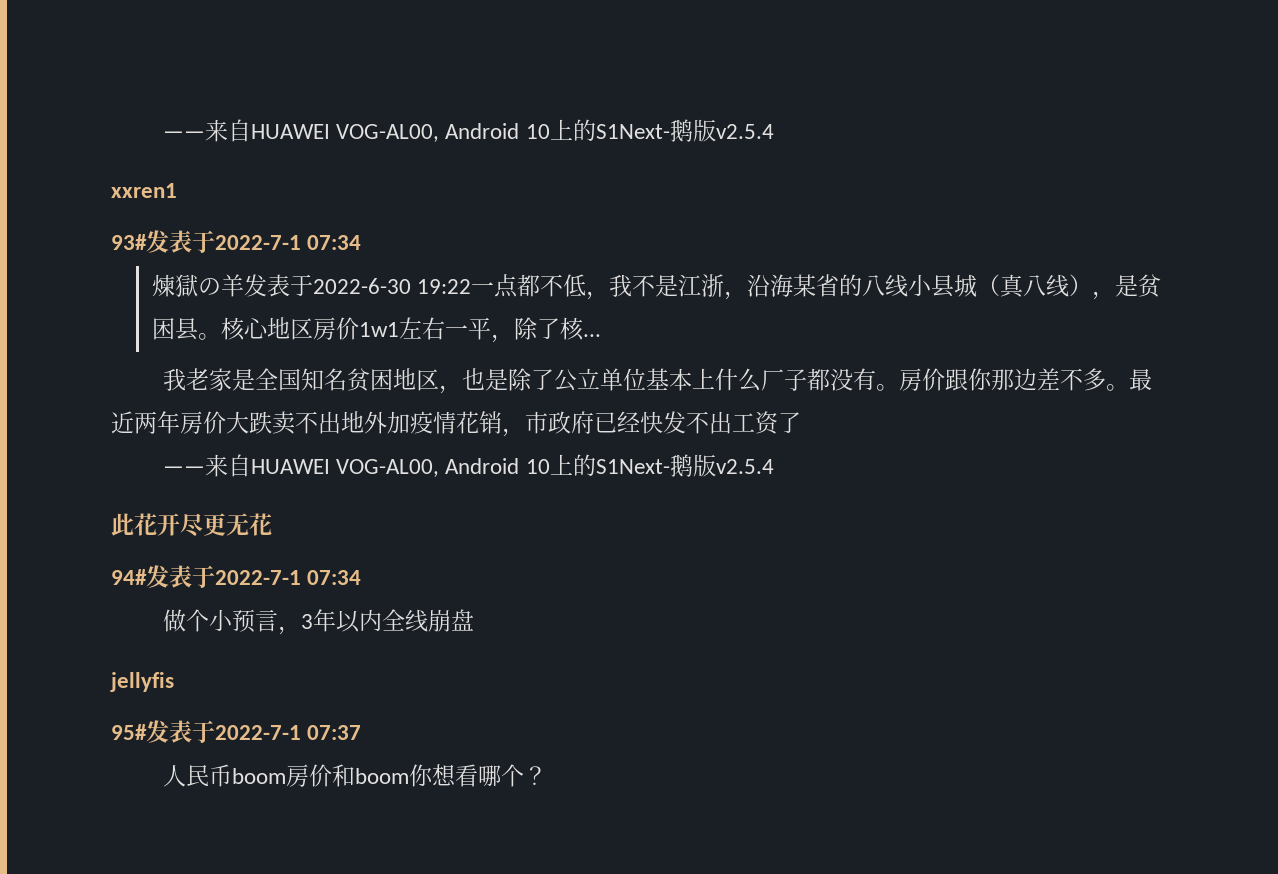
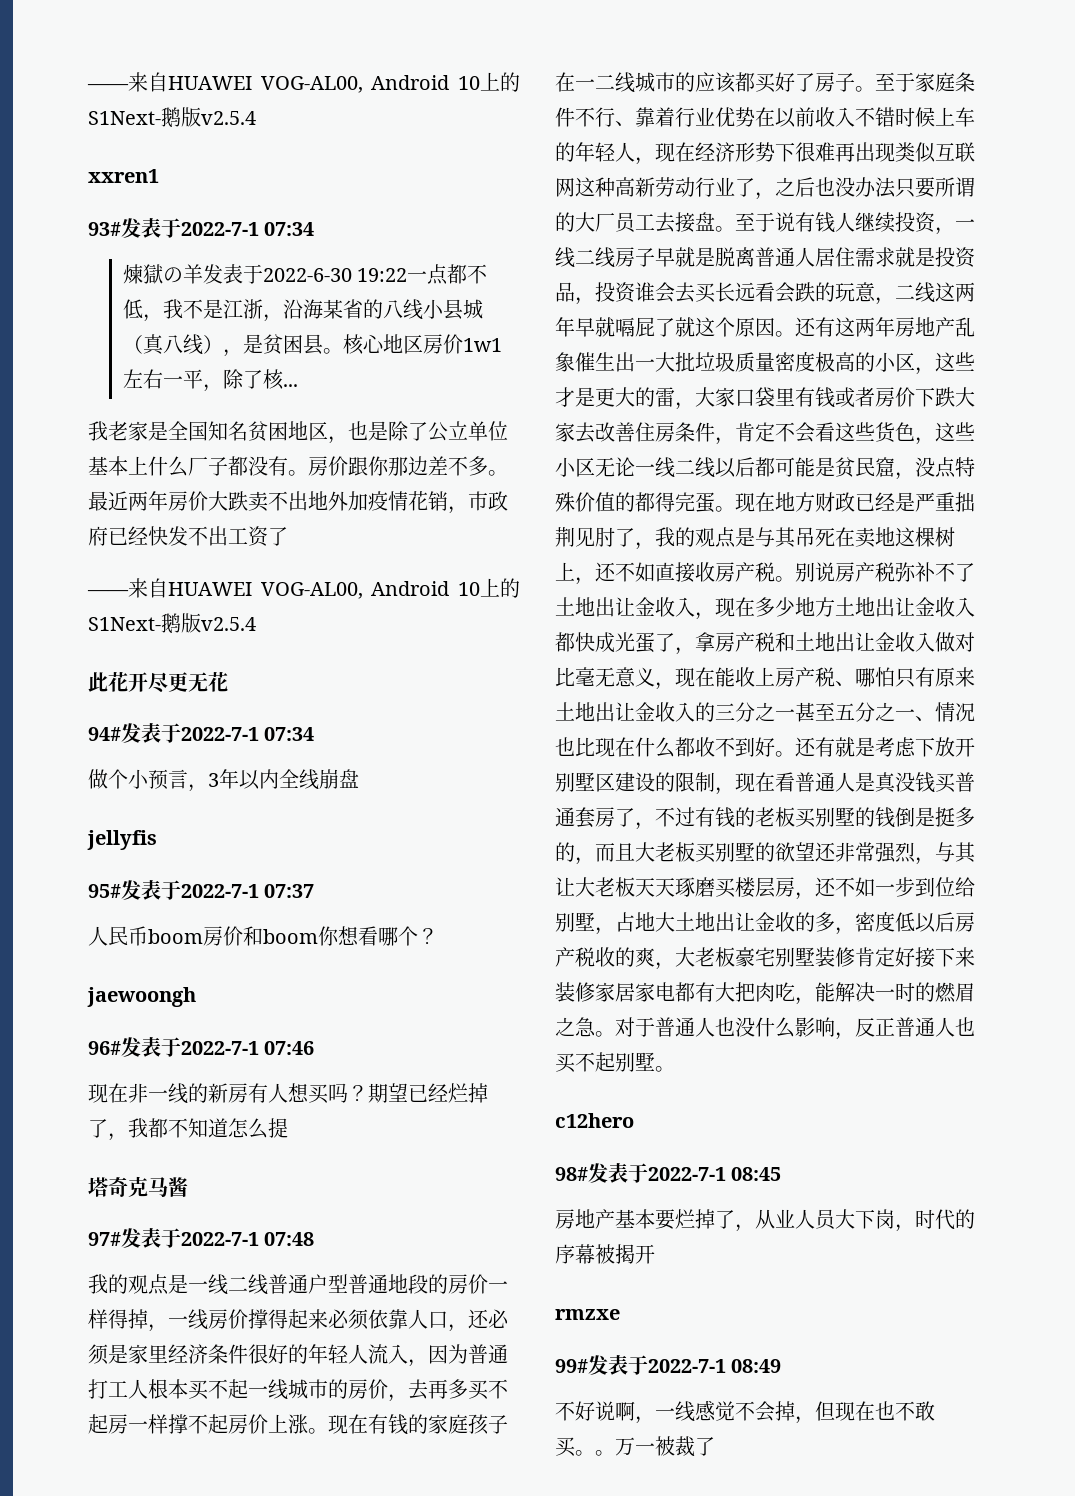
+ jaewoongh
+ 96#发表于2022-7-1 07:46
+ 现在非一线的新房有人想买吗？期望已经烂掉了，我都不知道怎么提
+ 塔奇克马酱
+ 97#发表于2022-7-1 07:48
+ 我的观点是一线二线普通户型普通地段的房价一样得掉，一线房价撑得起来必须依靠人口，还必须是家里经济条件很好的年轻人流入，因为普通打工人根本买不起一线城市的房价，去再多买不起房一样撑不起房价上涨。现在有钱的家庭孩子在一二线城市的应该都买好了房子。至于家庭条件不行、靠着行业优势在以前收入不错时候上车的年轻人，现在经济形势下很难再出现类似互联网这种高新劳动行业了，之后也没办法只要所谓的大厂员工去接盘。至于说有钱人继续投资，一线二线房子早就是脱离普通人居住需求就是投资品，投资谁会去买长远看会跌的玩意，二线这两年早就嗝屁了就这个原因。还有这两年房地产乱象催生出一大批垃圾质量密度极高的小区，这些才是更大的雷，大家口袋里有钱或者房价下跌大家去改善住房条件，肯定不会看这些货色，这些小区无论一线二线以后都可能是贫民窟，没点特殊价值的都得完蛋。现在地方财政已经是严重拙荆见肘了，我的观点是与其吊死在卖地这棵树上，还不如直接收房产税。别说房产税弥补不了土地出让金收入，现在多少地方土地出让金收入都快成光蛋了，拿房产税和土地出让金收入做对比毫无意义，现在能收上房产税、哪怕只有原来土地出让金收入的三分之一甚至五分之一、情况也比现在什么都收不到好。还有就是考虑下放开别墅区建设的限制，现在看普通人是真没钱买普通套房了，不过有钱的老板买别墅的钱倒是挺多的，而且大老板买别墅的欲望还非常强烈，与其让大老板天天琢磨买楼层房，还不如一步到位给别墅，占地大土地出让金收的多，密度低以后房产税收的爽，大老板豪宅别墅装修肯定好接下来装修家居家电都有大把肉吃，能解决一时的燃眉之急。对于普通人也没什么影响，反正普通人也买不起别墅。
+ c12hero
+ 98#发表于2022-7-1 08:45
+ 房地产基本要烂掉了，从业人员大下岗，时代的序幕被揭开
+ rmzxe
+ 99#发表于2022-7-1 08:49
+ 不好说啊，一线感觉不会掉，但现在也不敢买。。万一被裁了

